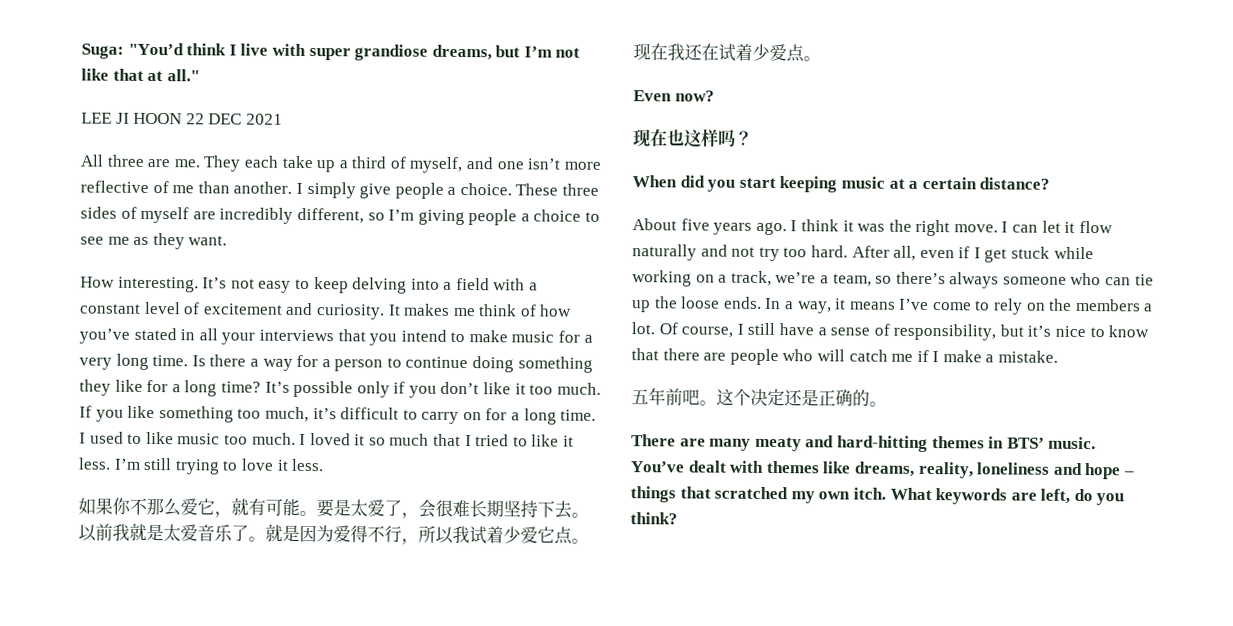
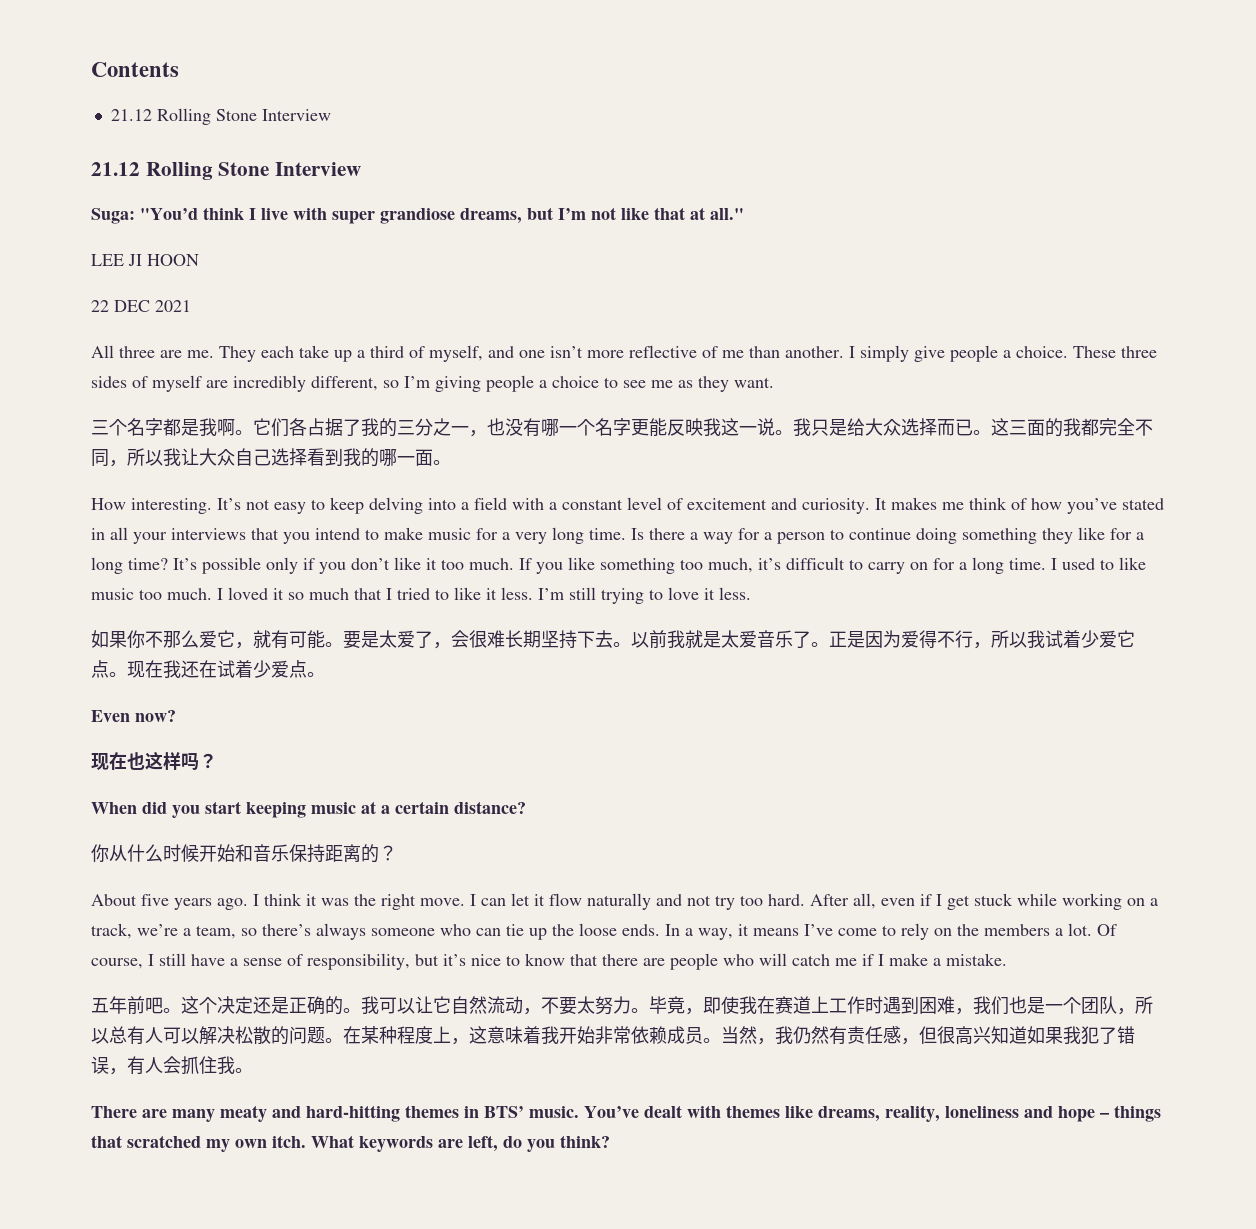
+ Contents
+ 21.12 Rolling Stone Interview
+ 21.12 Rolling Stone Interview
- LEE JI HOON 22 DEC 2021
+ LEE JI HOON
+ 22 DEC 2021
+ 三个名字都是我啊。它们各占据了我的三分之一，也没有哪一个名字更能反映我这一说。我只是给大众选择而已。这三面的我都完全不同，所以我让大众自己选择看到我的哪一面。
- 就是因为爱得不行，所以我试着少爱它点。
+ 正是因为爱得不行，所以我试着少爱它点。
+ 你从什么时候开始和音乐保持距离的？
+ 我可以让它自然流动，不要太努力。毕竟，即使我在赛道上工作时遇到困难，我们也是一个团队，所以总有人可以解决松散的问题。在某种程度上，这意味着我开始非常依赖成员。当然，我仍然有责任感，但很高兴知道如果我犯了错误，有人会抓住我。

